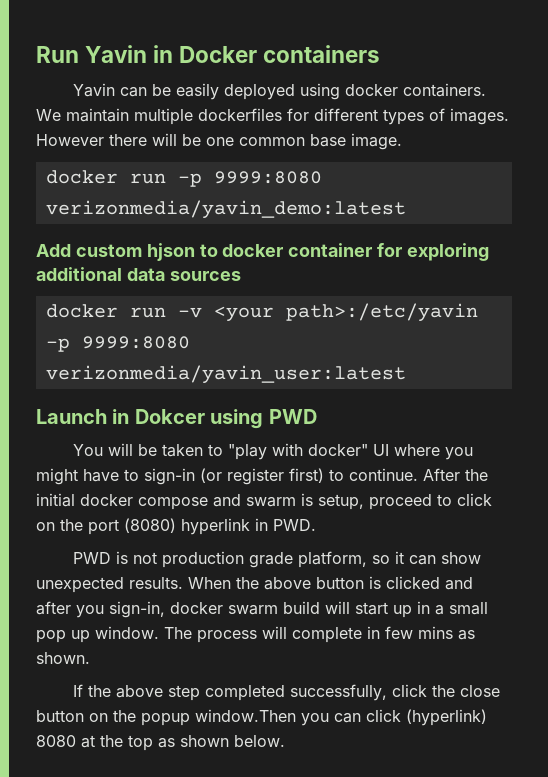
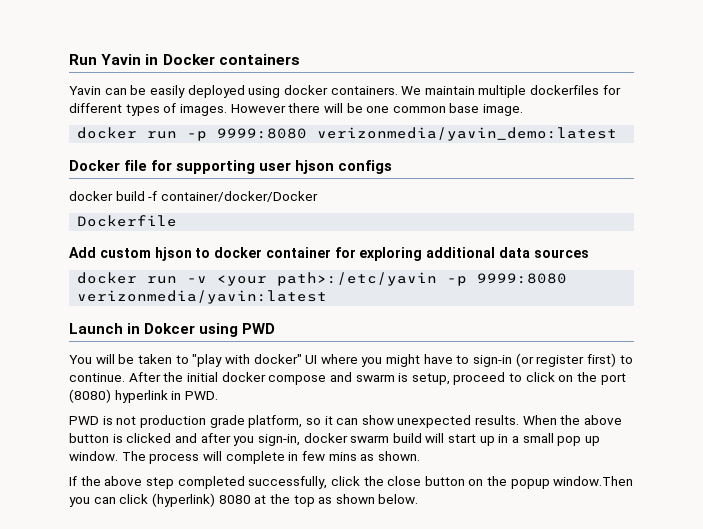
+ Docker file for supporting user hjson configs
+ docker build -f container/docker/Docker
+ Dockerfile
- docker run -v <your path>:/etc/yavin -p 9999:8080 verizonmedia/yavin_user:latest
+ docker run -v <your path>:/etc/yavin -p 9999:8080 verizonmedia/yavin:latest

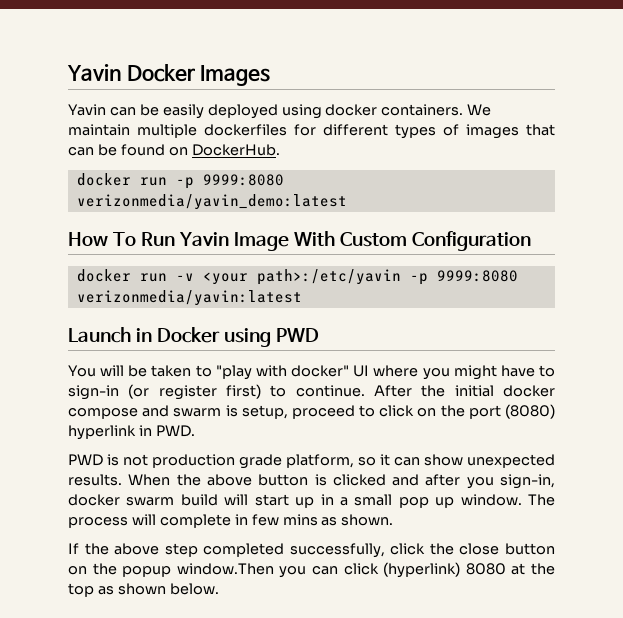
- Run Yavin in Docker containers
+ Yavin Docker Images
- We maintain multiple dockerfiles for different types of images. However there will be one common base image.
+ We maintain multiple dockerfiles for different types of images that can be found on DockerHub.
- Docker file for supporting user hjson configs
- docker build -f container/docker/Docker
- Dockerfile
- Add custom hjson to docker container for exploring additional data sources
+ How To Run Yavin Image With Custom Configuration
- Launch in Dokcer using PWD
+ Launch in Docker using PWD

